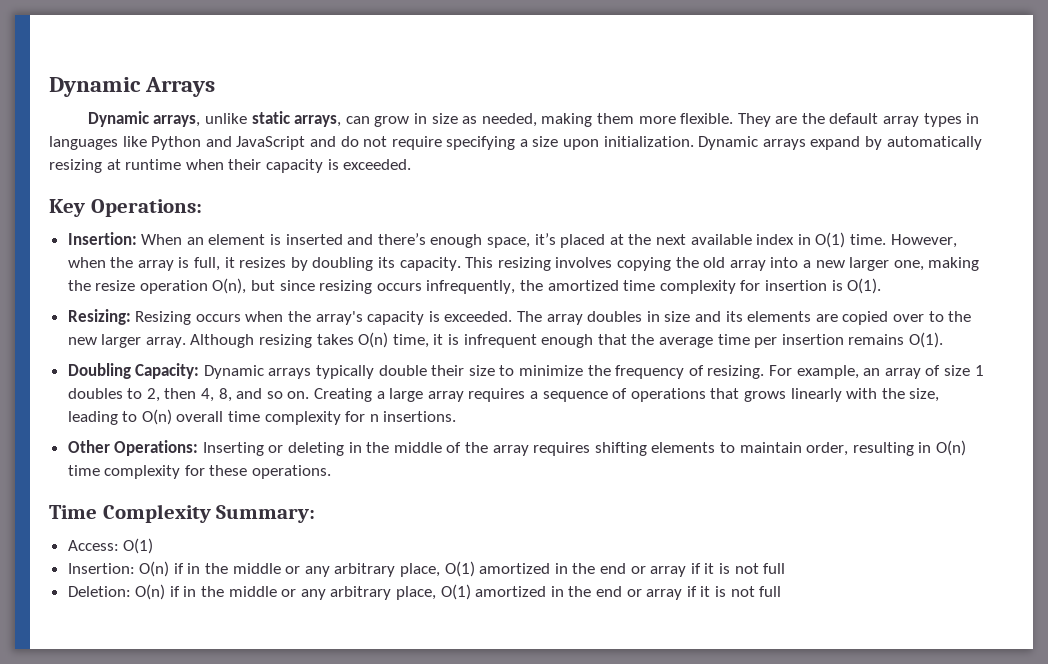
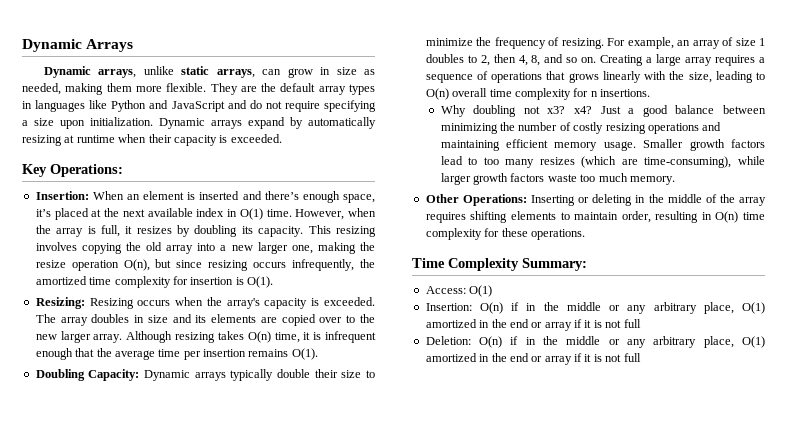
+ Why doubling not x3? x4? Just a good balance between minimizing the number of costly resizing operations and maintaining efficient memory usage. Smaller growth factors lead to too many resizes (which are time-consuming), while larger growth factors waste too much memory.

